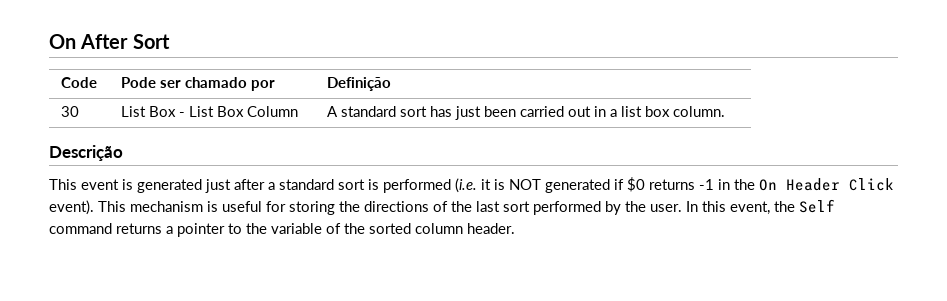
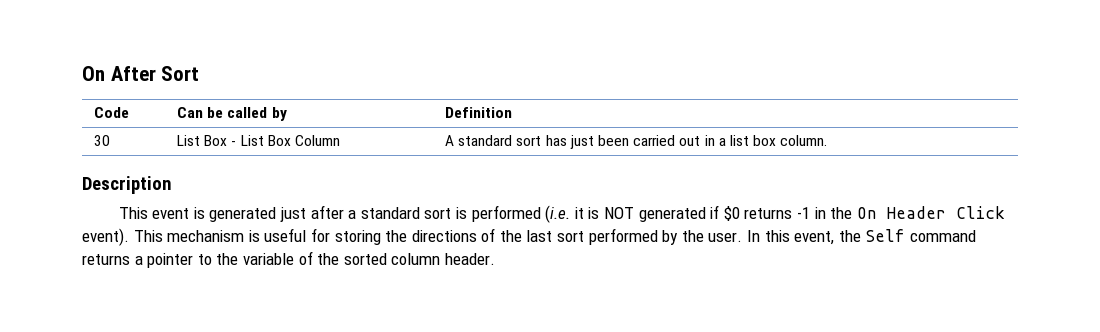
- Code | Pode ser chamado por | Definição
+ Code | Can be called by | Definition
- Descrição
+ Description

